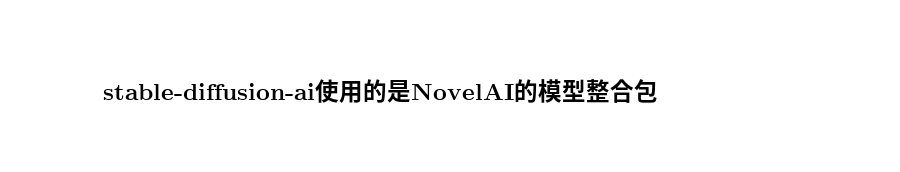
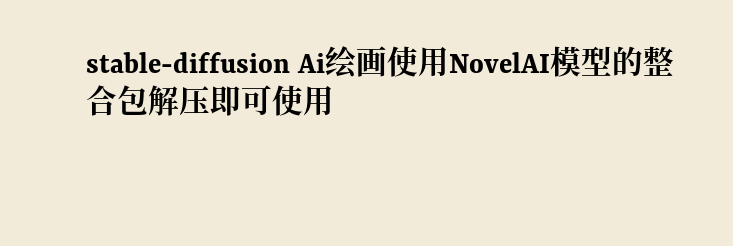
- stable-diffusion-ai使用的是NovelAI的模型整合包
+ stable-diffusion Ai绘画使用NovelAI模型的整合包解压即可使用

